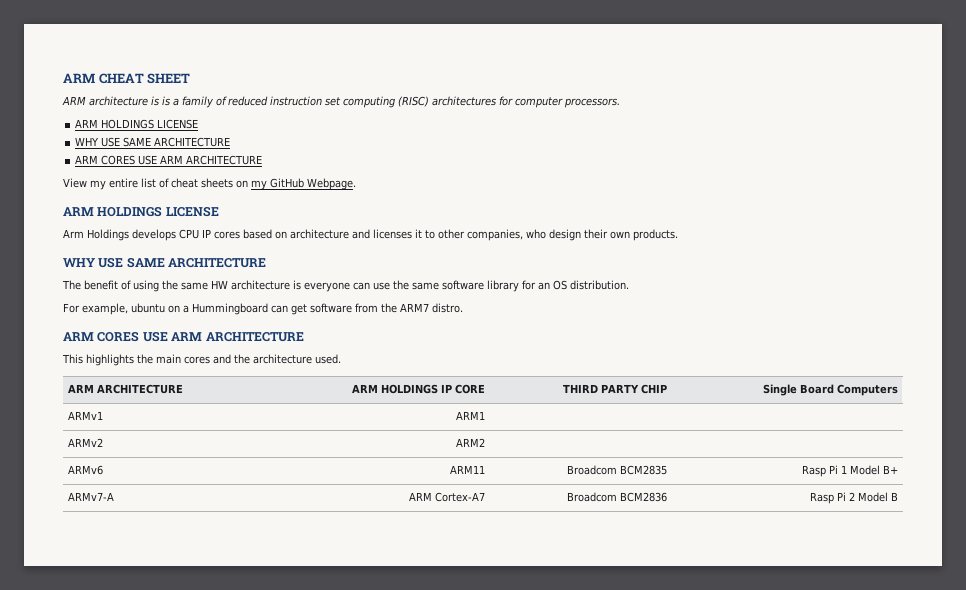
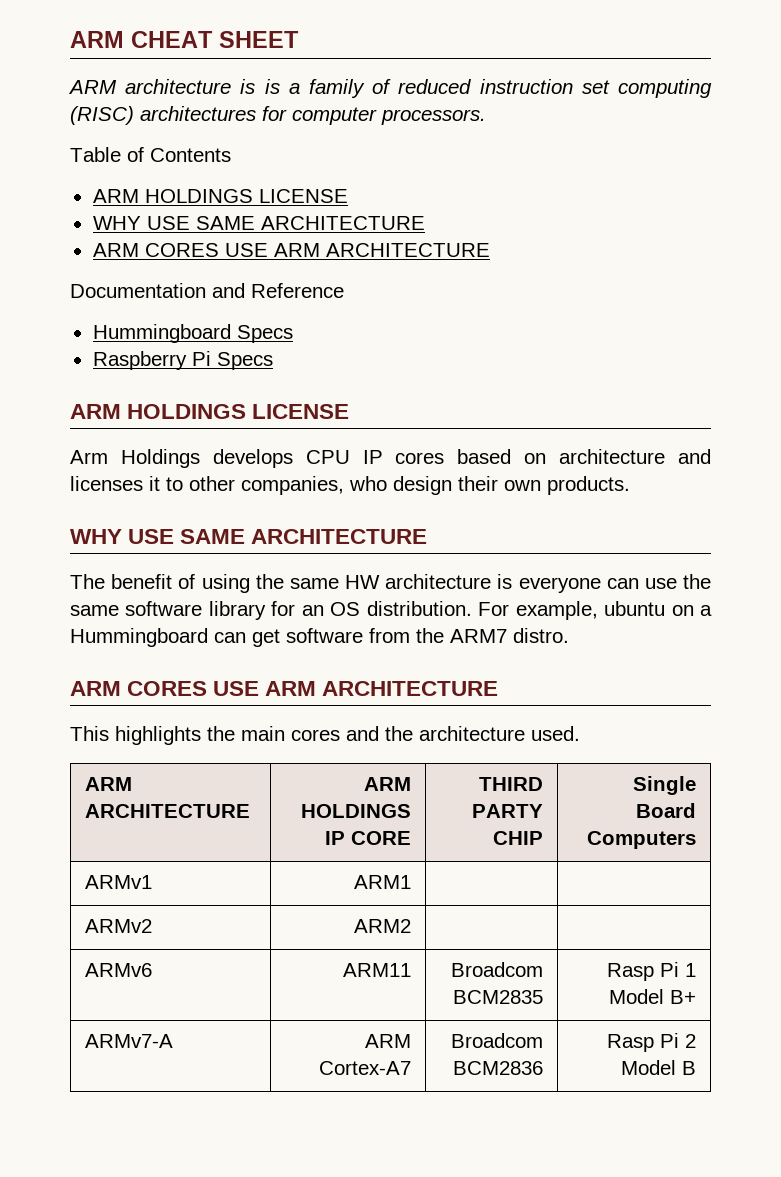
+ Table of Contents
- View my entire list of cheat sheets on my GitHub Webpage.
+ Documentation and Reference
+ Hummingboard Specs
+ Raspberry Pi Specs
- The benefit of using the same HW architecture is everyone can use the same software library for an OS distribution.
- For example, ubuntu on a Hummingboard can get software from the ARM7 distro.
+ The benefit of using the same HW architecture is everyone can use the same software library for an OS distribution. For example, ubuntu on a Hummingboard can get software from the ARM7 distro.

